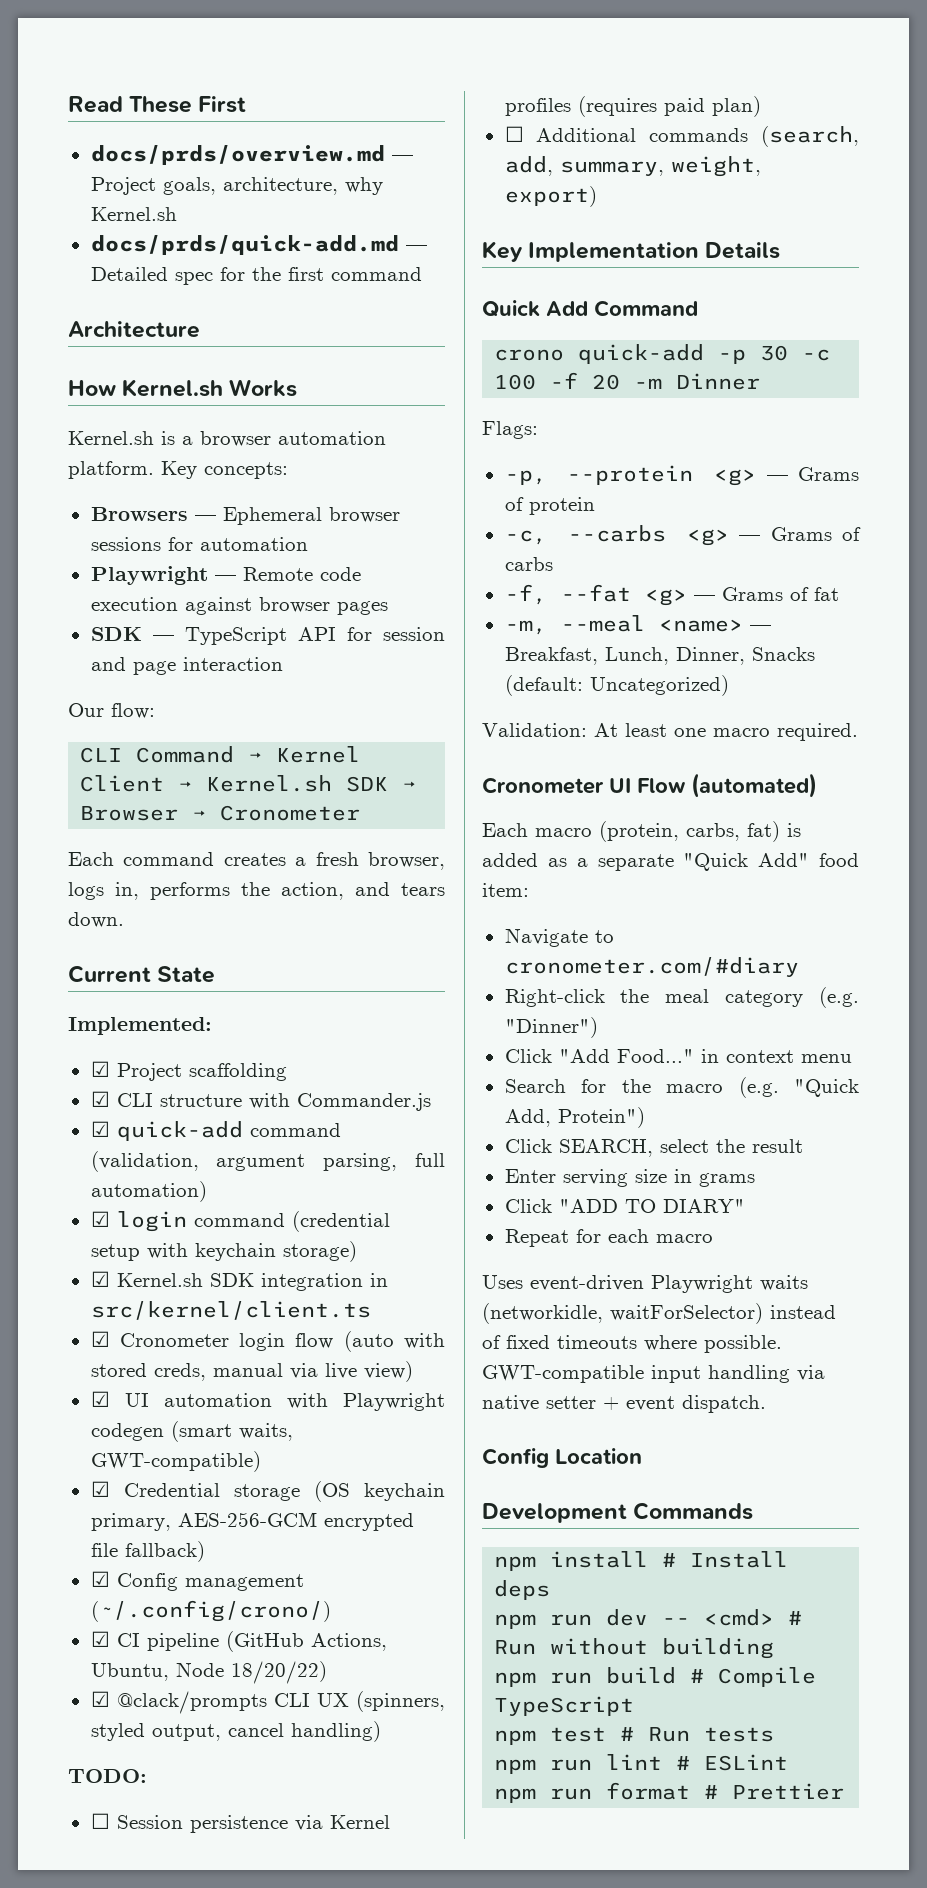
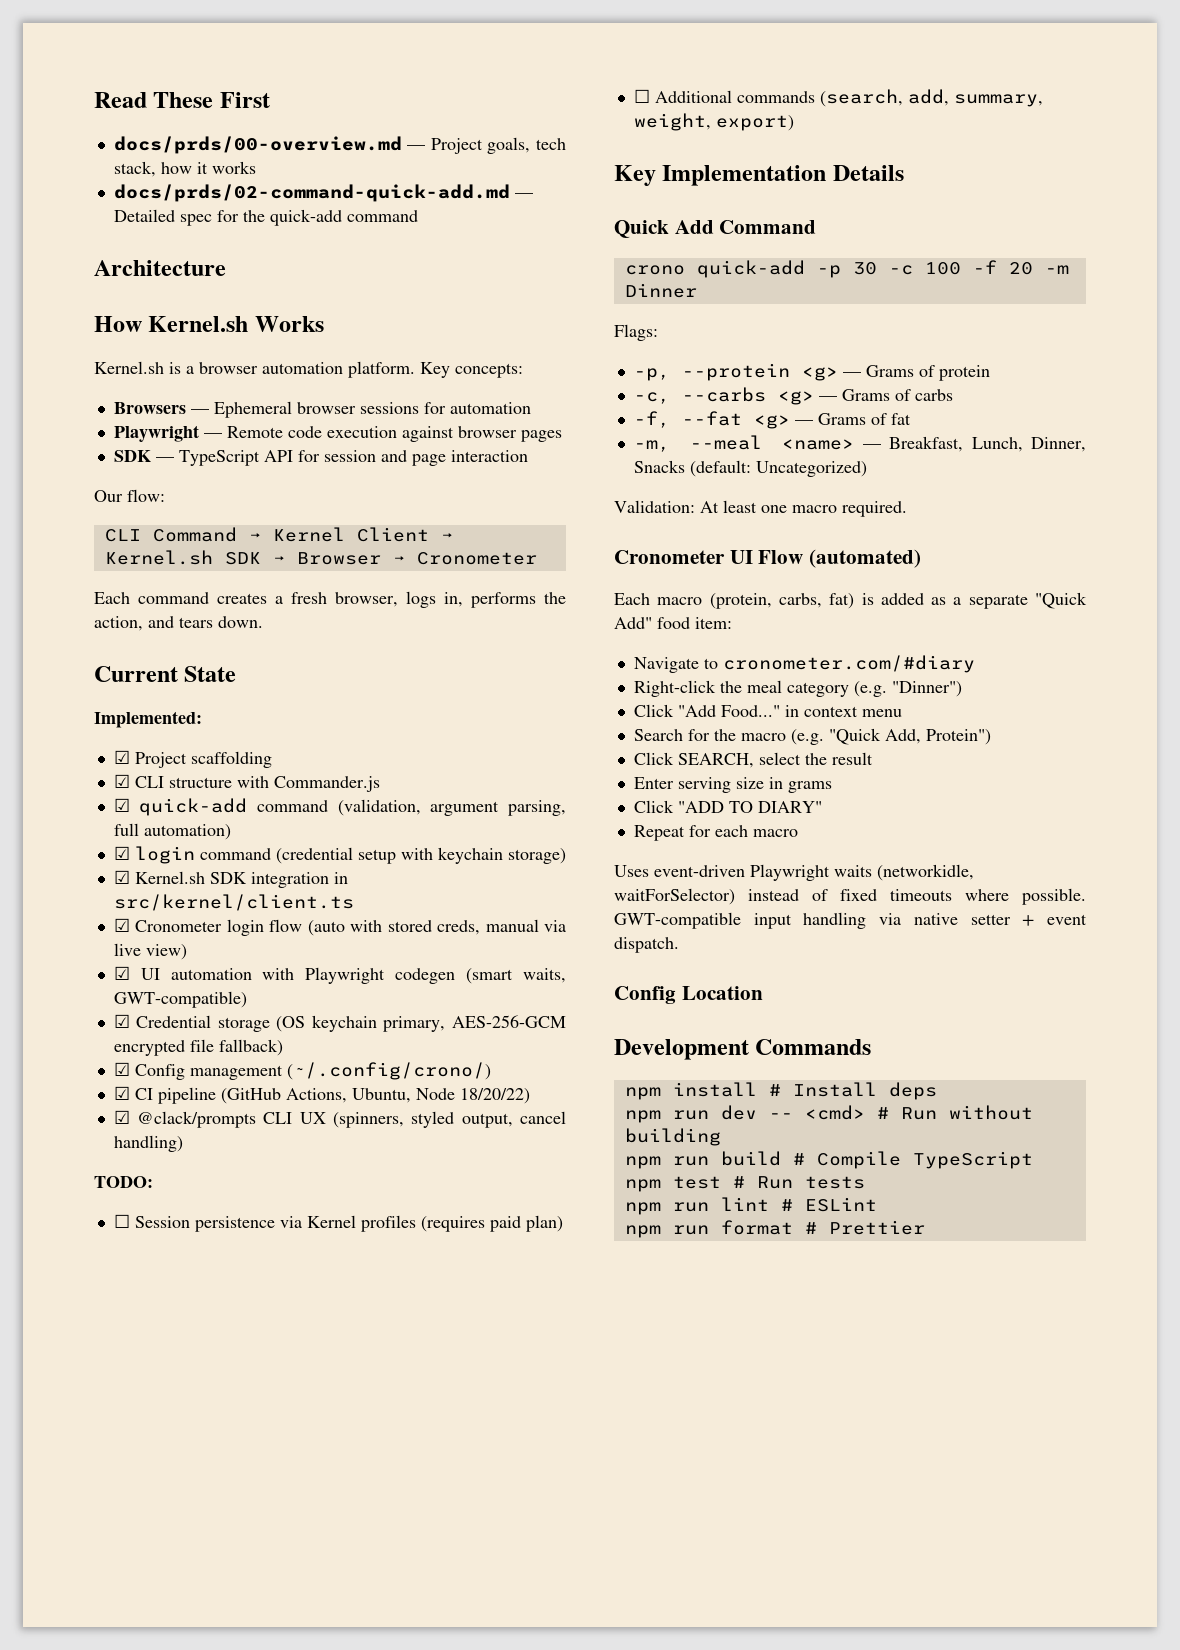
- docs/prds/overview.md — Project goals, architecture, why Kernel.sh
- docs/prds/quick-add.md — Detailed spec for the first command
+ docs/prds/00-overview.md — Project goals, tech stack, how it works
+ docs/prds/02-command-quick-add.md — Detailed spec for the quick-add command

